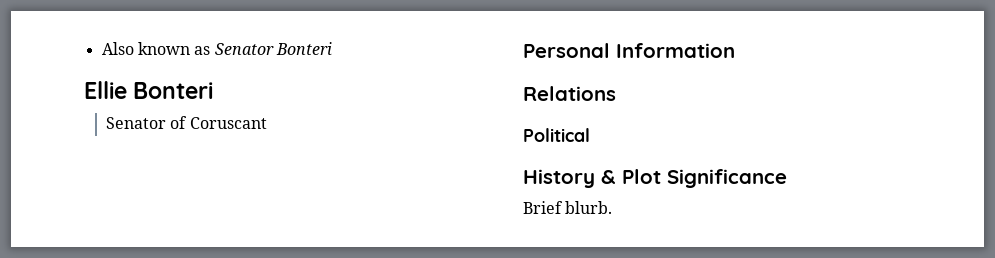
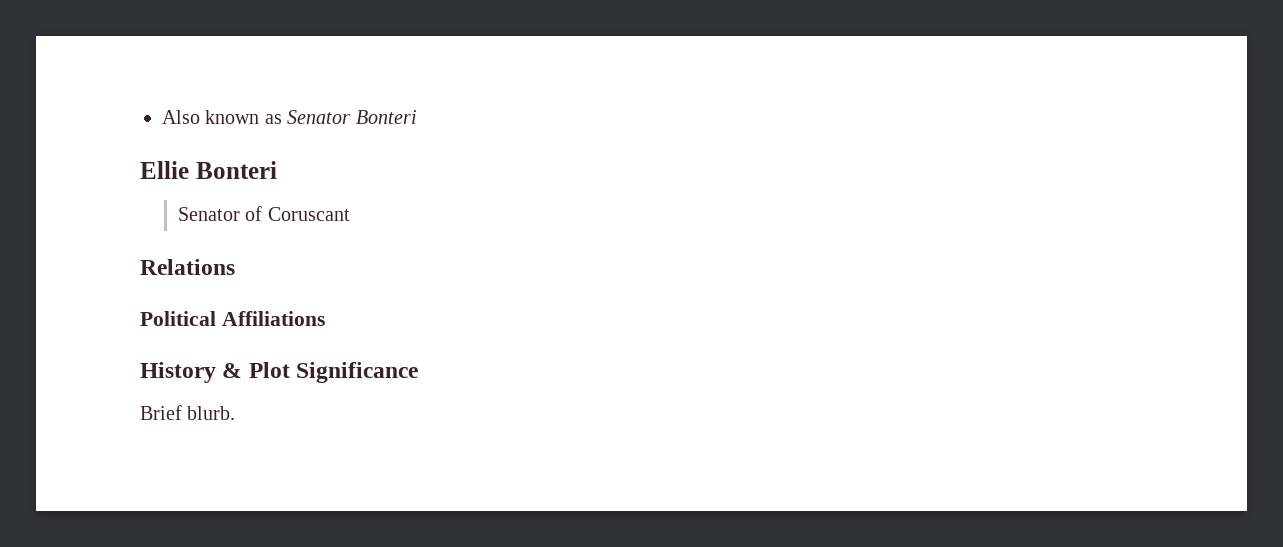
- Personal Information
- Political
+ Political Affiliations

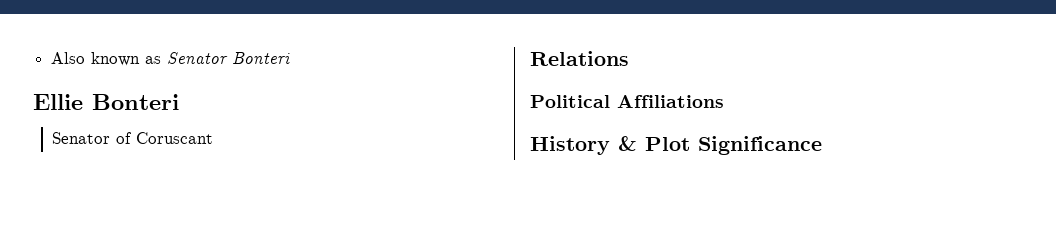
- Brief blurb.

